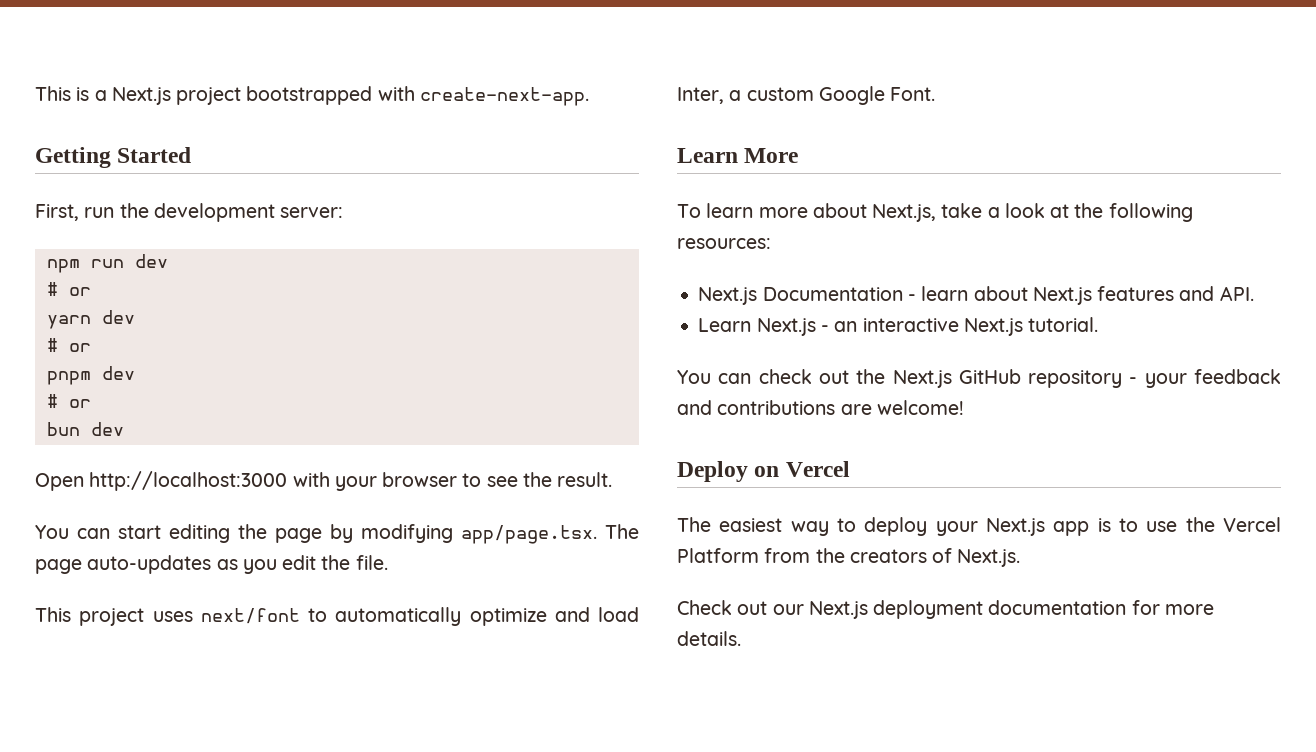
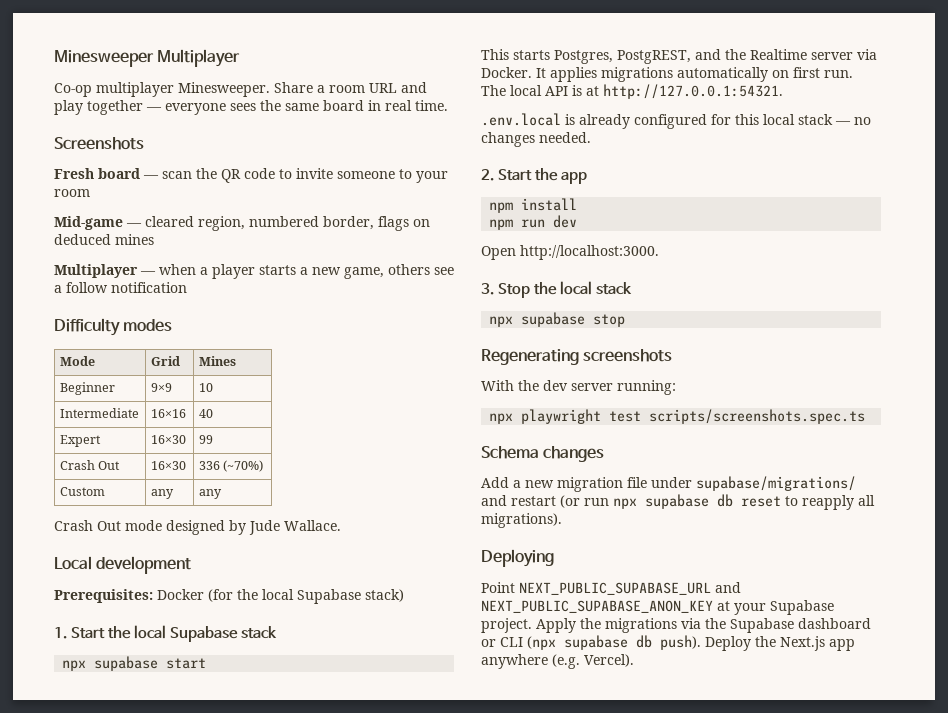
- This is a Next.js project bootstrapped with create-next-app.
- Getting Started
- First, run the development server:
+ Minesweeper Multiplayer
+ Co-op multiplayer Minesweeper. Share a room URL and play together — everyone sees the same board in real time.
+ Screenshots
+ Fresh board — scan the QR code to invite someone to your room
+ Mid-game — cleared region, numbered border, flags on deduced mines
+ Multiplayer — when a player starts a new game, others see a follow notification
+ Difficulty modes
+ Mode | Grid | Mines
+ Beginner | 9×9 | 10
+ Intermediate | 16×16 | 40
+ Expert | 16×30 | 99
+ Crash Out | 16×30 | 336 (~70%)
+ Custom | any | any
+ Crash Out mode designed by Jude Wallace.
+ Local development
+ Prerequisites: Docker (for the local Supabase stack)
+ 1. Start the local Supabase stack
+ npx supabase start
+ This starts Postgres, PostgREST, and the Realtime server via Docker. It applies migrations automatically on first run. The local API is at http://127.0.0.1:54321.
+ .env.local is already configured for this local stack — no changes needed.
+ 2. Start the app
+ npm install
  npm run dev
- # or
- yarn dev
- # or
- pnpm dev
- # or
- bun dev
- Open http://localhost:3000 with your browser to see the result.
- You can start editing the page by modifying app/page.tsx. The page auto-updates as you edit the file.
- This project uses next/font to automatically optimize and load Inter, a custom Google Font.
- Learn More
- To learn more about Next.js, take a look at the following resources:
- Next.js Documentation - learn about Next.js features and API.
- Learn Next.js - an interactive Next.js tutorial.
- You can check out the Next.js GitHub repository - your feedback and contributions are welcome!
- Deploy on Vercel
- The easiest way to deploy your Next.js app is to use the Vercel Platform from the creators of Next.js.
- Check out our Next.js deployment documentation for more details.
+ Open http://localhost:3000.
+ 3. Stop the local stack
+ npx supabase stop
+ Regenerating screenshots
+ With the dev server running:
+ npx playwright test scripts/screenshots.spec.ts
+ Schema changes
+ Add a new migration file under supabase/migrations/ and restart (or run npx supabase db reset to reapply all migrations).
+ Deploying
+ Point NEXT_PUBLIC_SUPABASE_URL and NEXT_PUBLIC_SUPABASE_ANON_KEY at your Supabase project. Apply the migrations via the Supabase dashboard or CLI (npx supabase db push). Deploy the Next.js app anywhere (e.g. Vercel).

